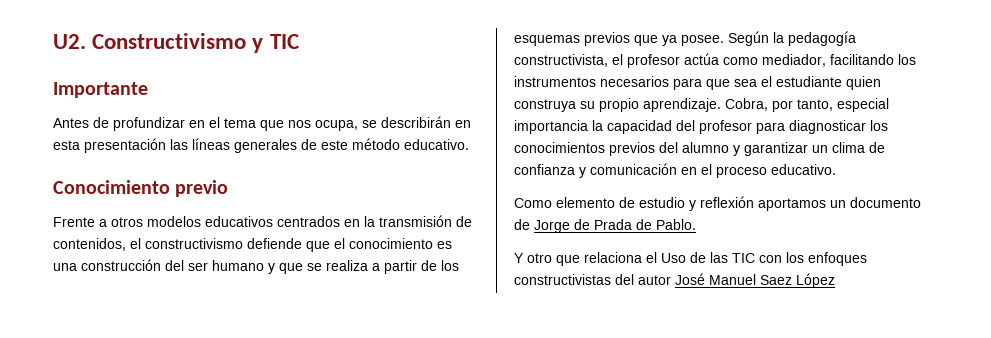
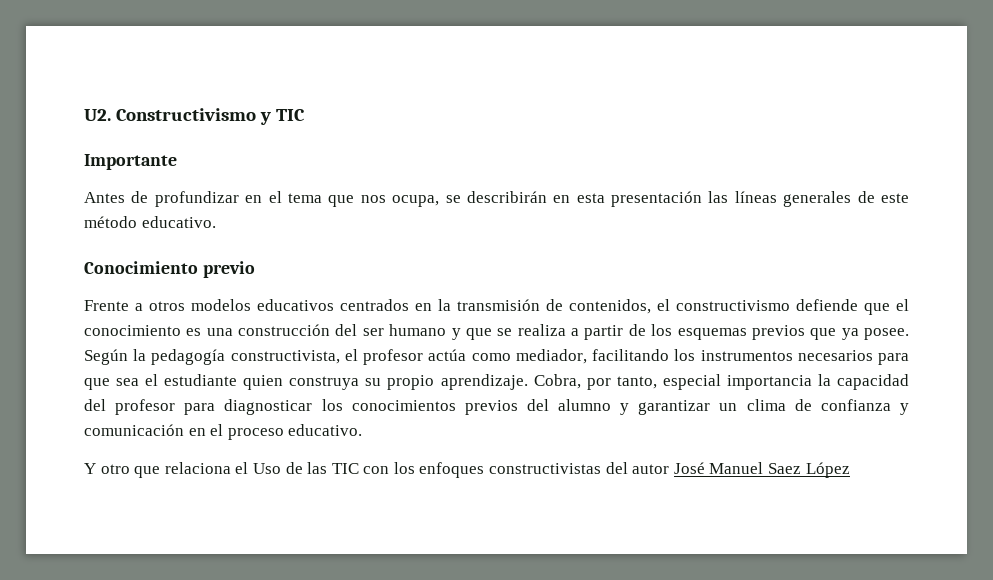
- Como elemento de estudio y reflexión aportamos un documento de Jorge de Prada de Pablo.

